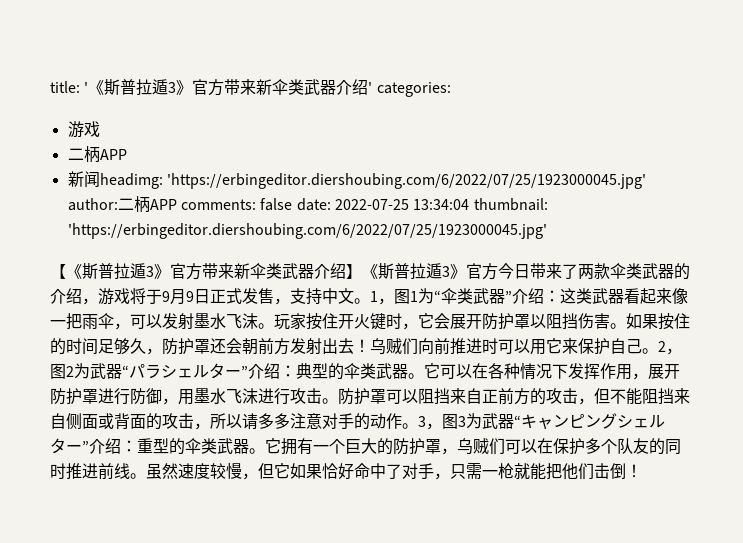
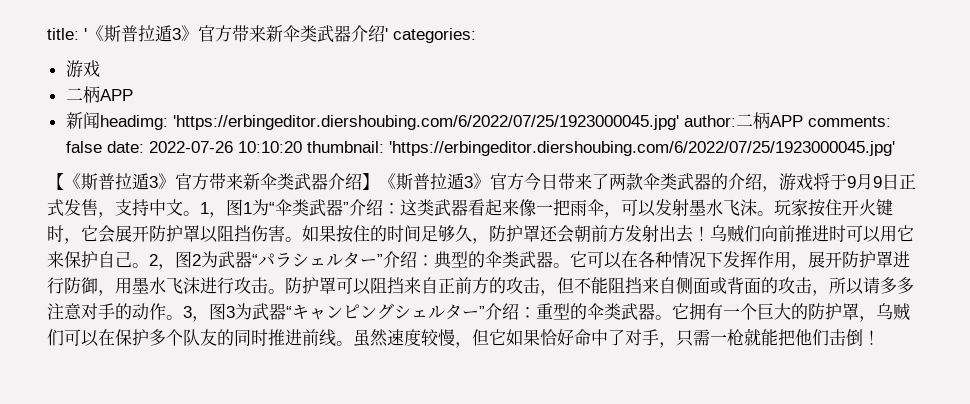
- 新闻headimg: 'https://erbingeditor.diershoubing.com/6/2022/07/25/1923000045.jpg' author:二柄APP comments: false date: 2022-07-25 13:34:04 thumbnail: 'https://erbingeditor.diershoubing.com/6/2022/07/25/1923000045.jpg'
+ 新闻headimg: 'https://erbingeditor.diershoubing.com/6/2022/07/25/1923000045.jpg' author:二柄APP comments: false date: 2022-07-26 10:10:20 thumbnail: 'https://erbingeditor.diershoubing.com/6/2022/07/25/1923000045.jpg'

